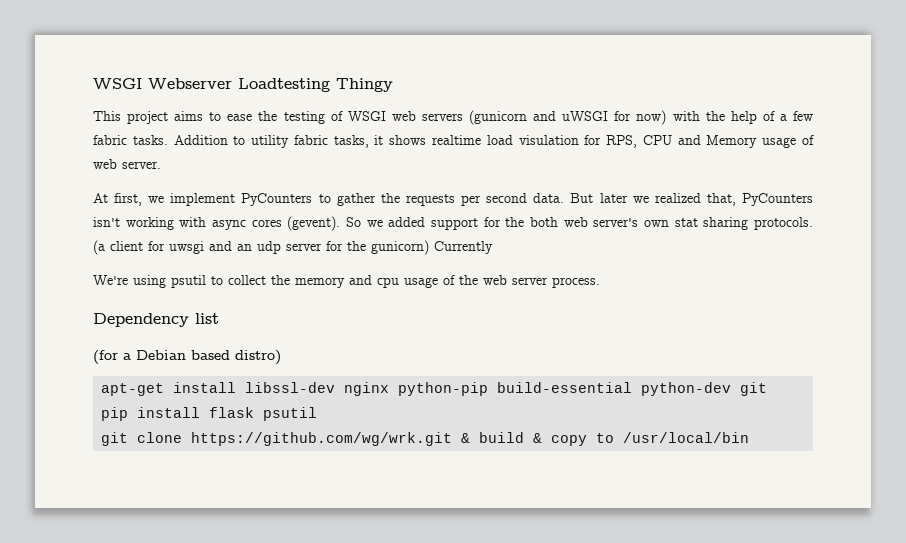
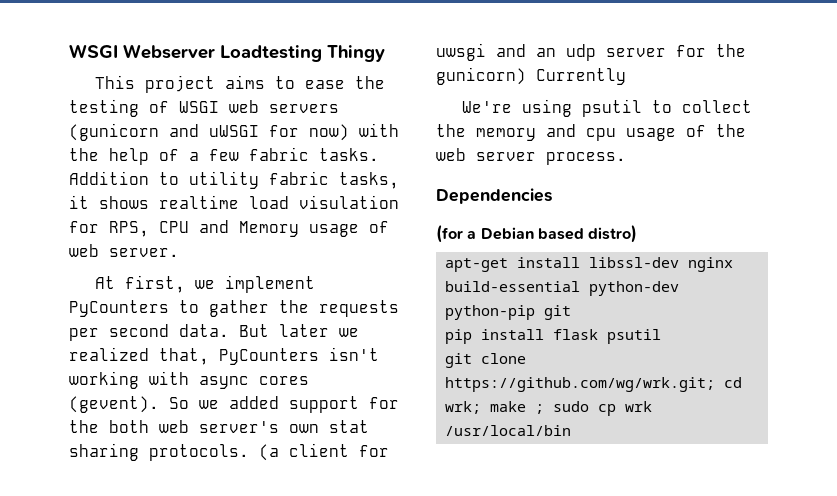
- Dependency list
+ Dependencies
- apt-get install libssl-dev nginx python-pip build-essential python-dev git
+ apt-get install libssl-dev nginx build-essential python-dev python-pip git
- git clone https://github.com/wg/wrk.git & build & copy to /usr/local/bin
+ git clone https://github.com/wg/wrk.git; cd wrk; make ; sudo cp wrk /usr/local/bin

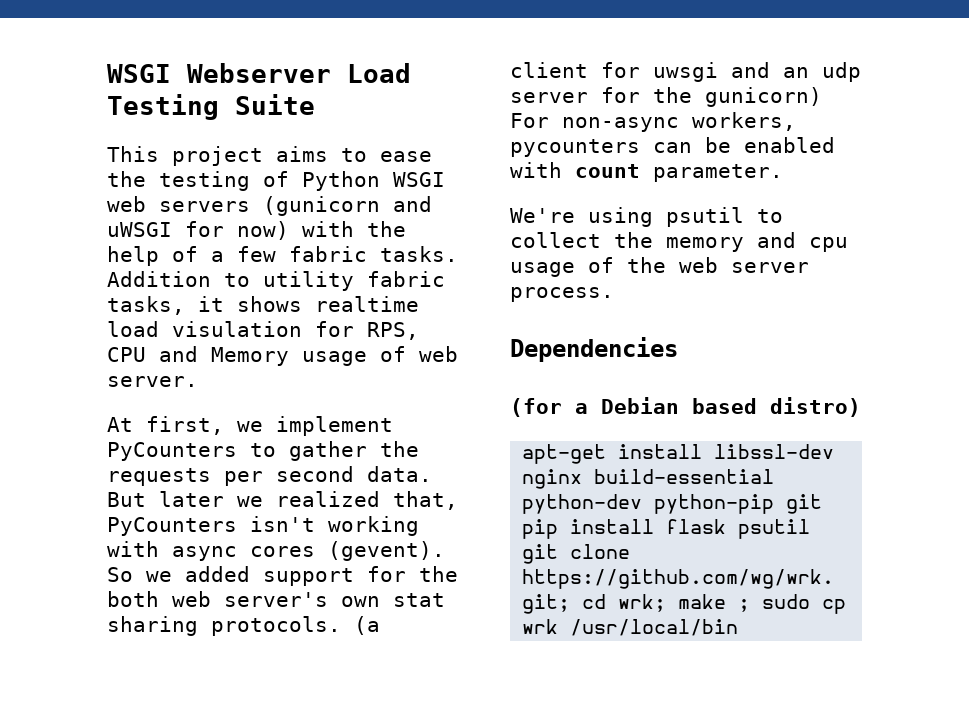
- WSGI Webserver Loadtesting Thingy
+ WSGI Webserver Load Testing Suite
- This project aims to ease the testing of WSGI web servers (gunicorn and uWSGI for now) with the help of a few fabric tasks.
+ This project aims to ease the testing of Python WSGI web servers (gunicorn and uWSGI for now) with the help of a few fabric tasks.
- (a client for uwsgi and an udp server for the gunicorn) Currently
+ (a client for uwsgi and an udp server for the gunicorn) For non-async workers, pycounters can be enabled with count parameter.

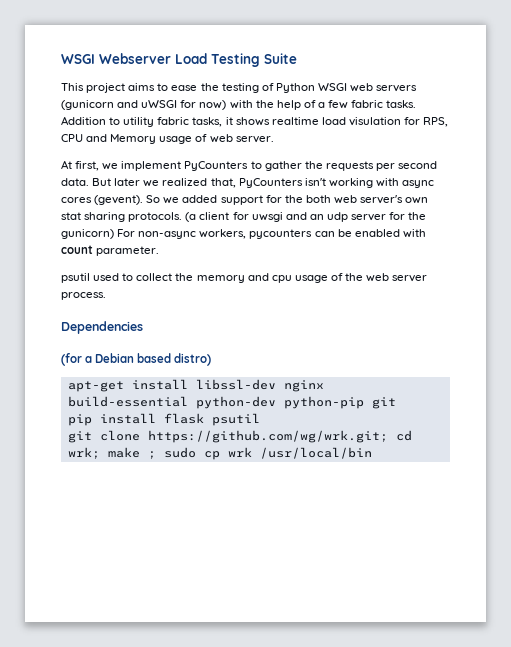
- We're using psutil to collect the memory and cpu usage of the web server process.
+ psutil used to collect the memory and cpu usage of the web server process.

